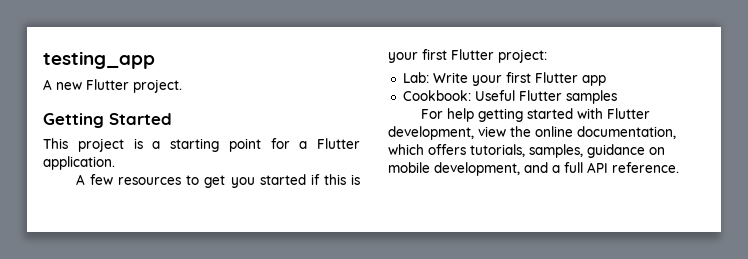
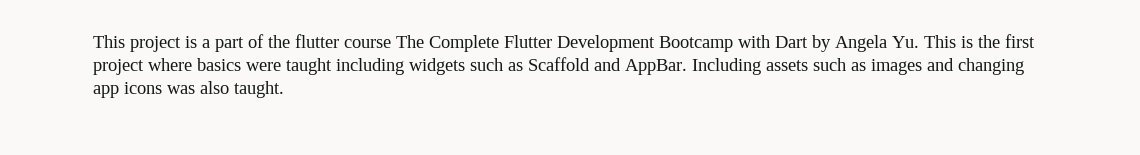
- testing_app
- A new Flutter project.
- Getting Started
- This project is a starting point for a Flutter application.
- A few resources to get you started if this is your first Flutter project:
- Lab: Write your first Flutter app
- Cookbook: Useful Flutter samples
- For help getting started with Flutter development, view the online documentation, which offers tutorials, samples, guidance on mobile development, and a full API reference.
+ This project is a part of the flutter course The Complete Flutter Development Bootcamp with Dart by Angela Yu. This is the first project where basics were taught including widgets such as Scaffold and AppBar. Including assets such as images and changing app icons was also taught.

